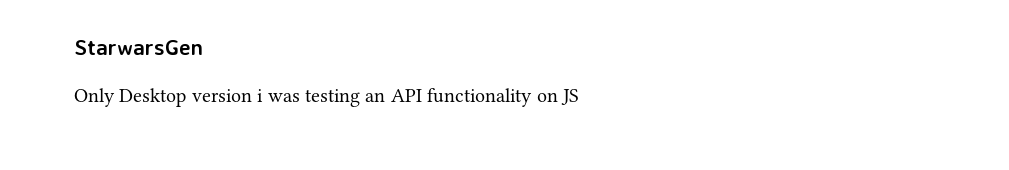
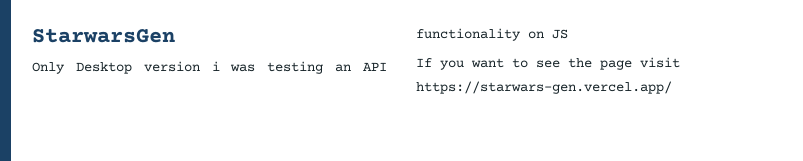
+ If you want to see the page visit https://starwars-gen.vercel.app/

